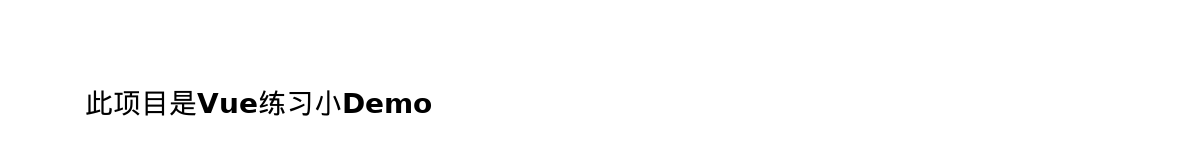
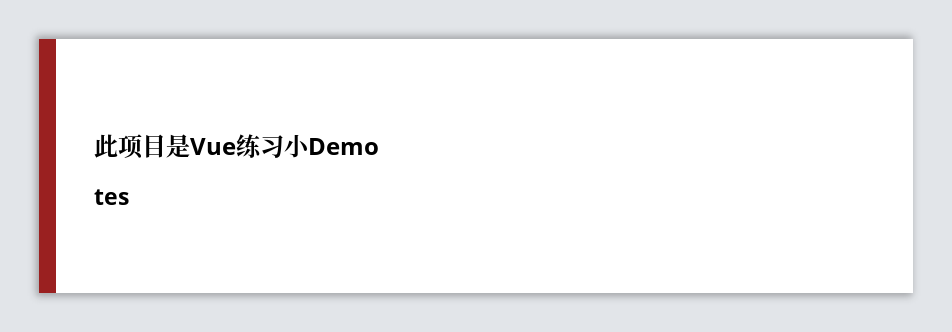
+ tes

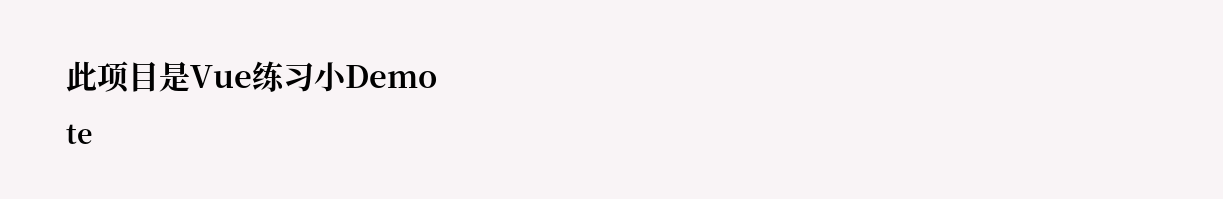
- tes
+ te

